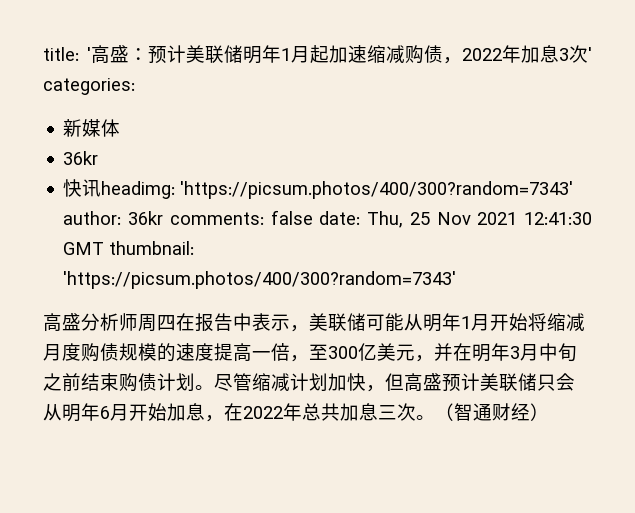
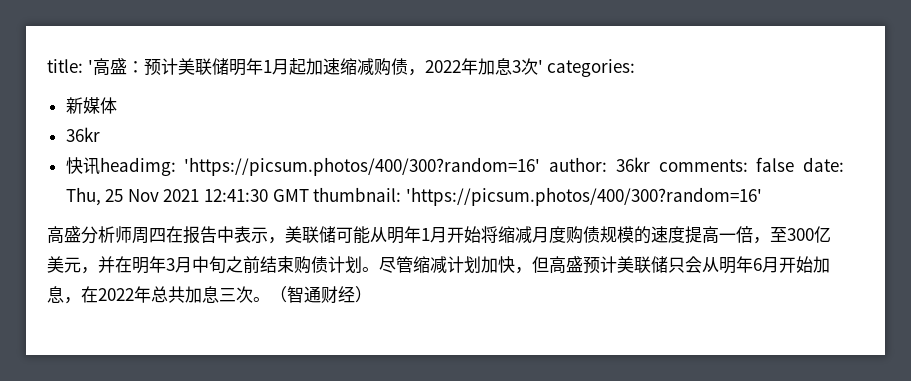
- 快讯headimg: 'https://picsum.photos/400/300?random=7343' author: 36kr comments: false date: Thu, 25 Nov 2021 12:41:30 GMT thumbnail: 'https://picsum.photos/400/300?random=7343'
+ 快讯headimg: 'https://picsum.photos/400/300?random=16' author: 36kr comments: false date: Thu, 25 Nov 2021 12:41:30 GMT thumbnail: 'https://picsum.photos/400/300?random=16'

